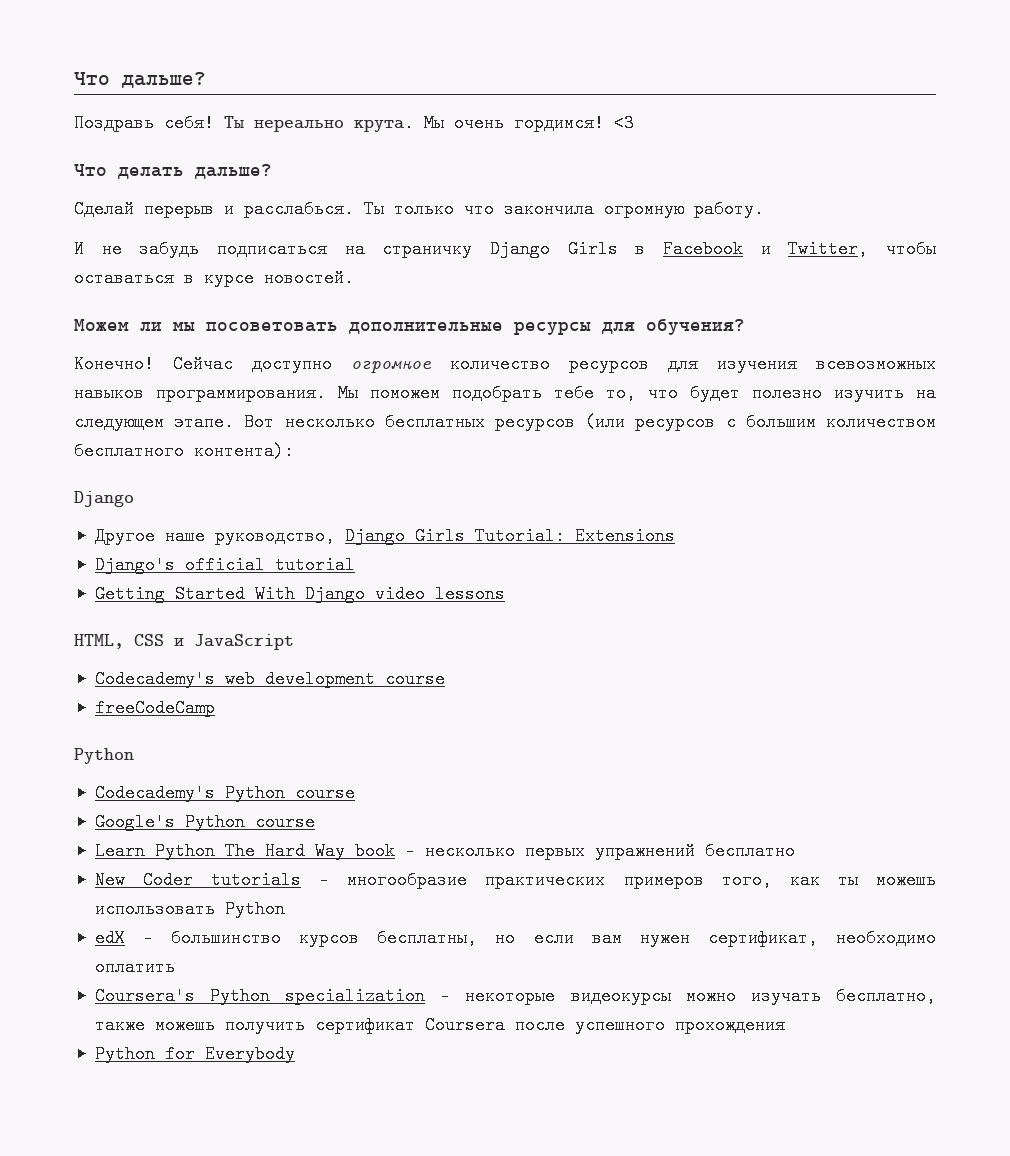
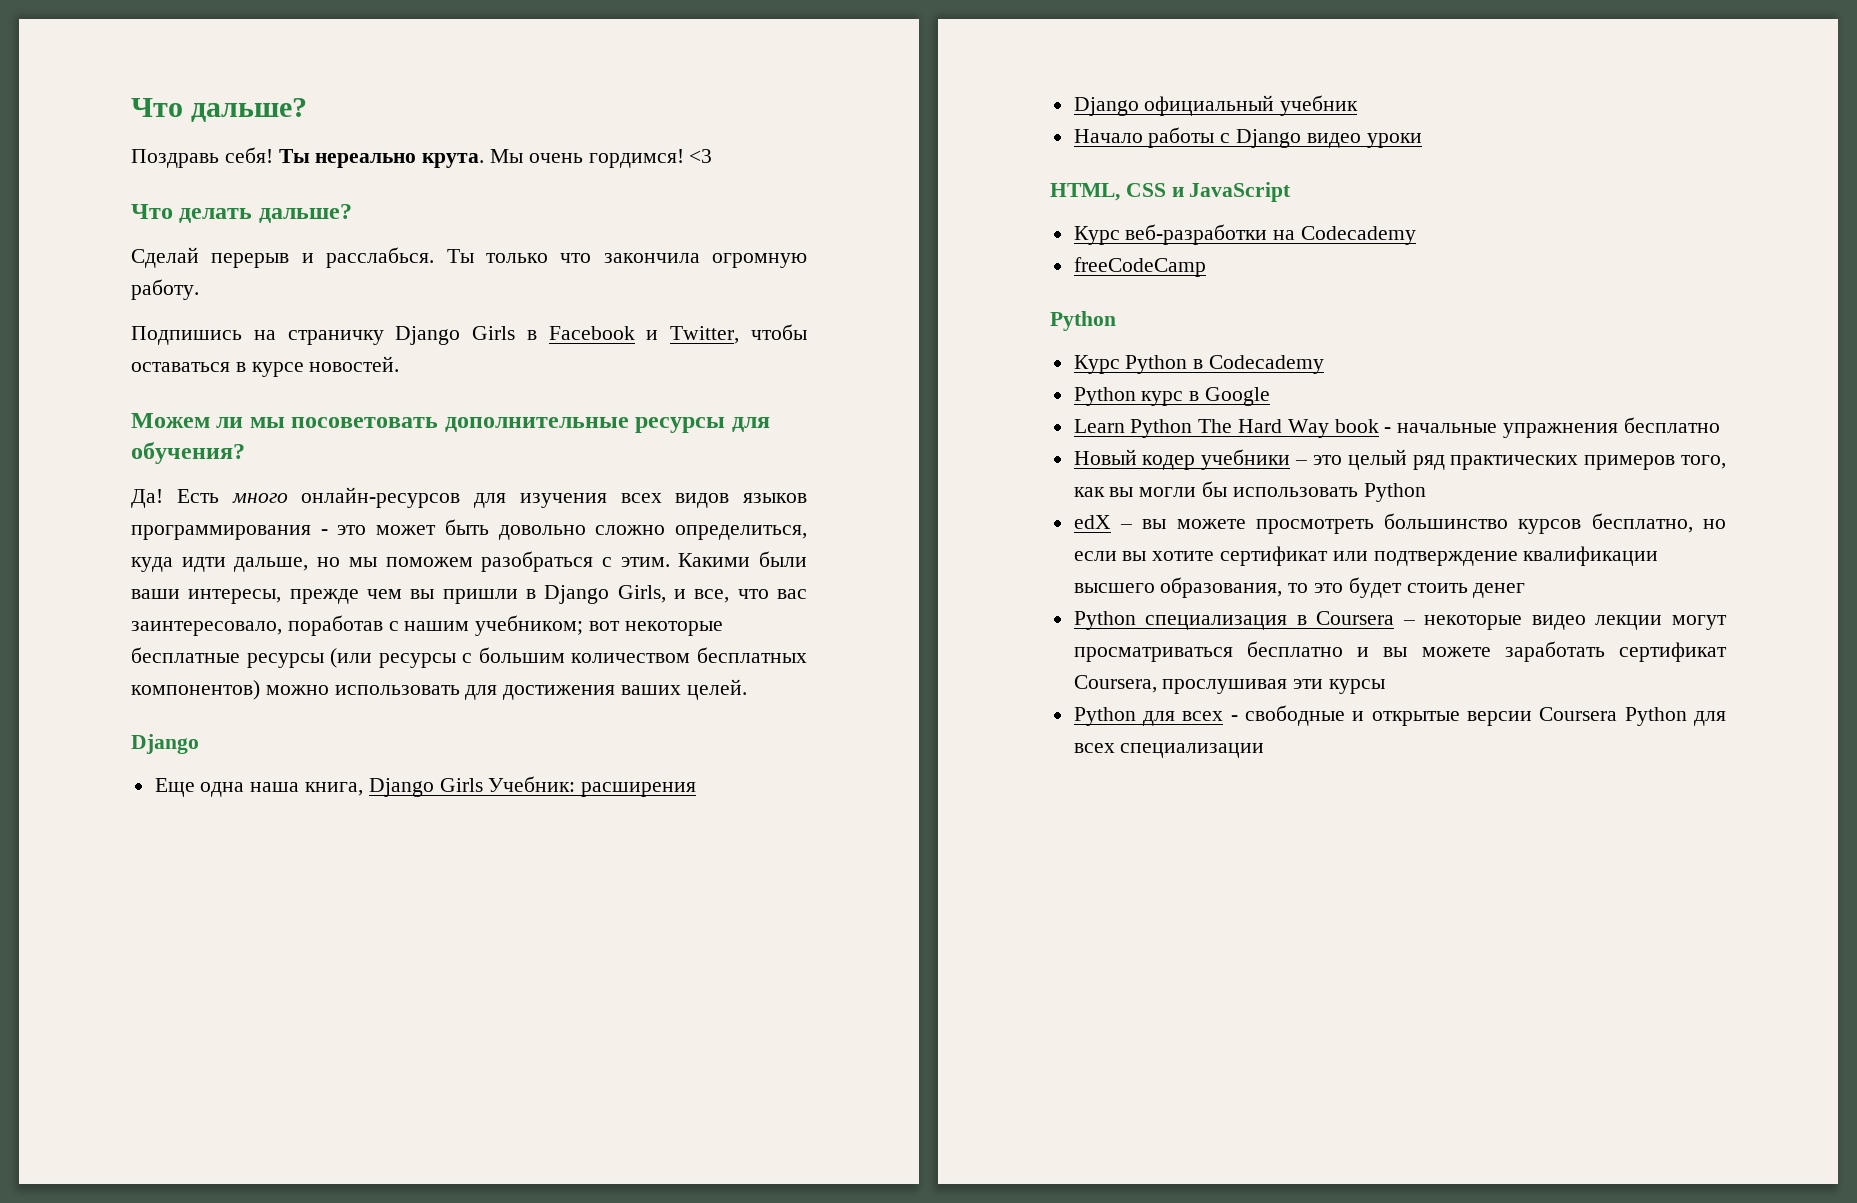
- И не забудь подписаться на страничку Django Girls в Facebook и Twitter, чтобы оставаться в курсе новостей.
+ Подпишись на страничку Django Girls в Facebook и Twitter, чтобы оставаться в курсе новостей.
- Конечно! Сейчас доступно огромное количество ресурсов для изучения всевозможных навыков программирования. Мы поможем подобрать тебе то, что будет полезно изучить на следующем этапе. Вот несколько бесплатных ресурсов (или ресурсов с большим количеством бесплатного контента):
+ Да! Есть много онлайн-ресурсов для изучения всех видов языков программирования - это может быть довольно сложно определиться, куда идти дальше, но мы поможем разобраться с этим. Какими были ваши интересы, прежде чем вы пришли в Django Girls, и все, что вас заинтересовало, поработав с нашим учебником; вот некоторые бесплатные ресурсы (или ресурсы с большим количеством бесплатных компонентов) можно использовать для достижения ваших целей.
  Django
- Другое наше руководство, Django Girls Tutorial: Extensions
- Django's official tutorial
- Getting Started With Django video lessons
+ Еще одна наша книга, Django Girls Учебник: расширения
+ Django официальный учебник
+ Начало работы с Django видео уроки
  HTML, CSS и JavaScript
- Codecademy's web development course
+ Курс веб-разработки на Codecademy
  freeCodeCamp
  Python
- Codecademy's Python course
- Google's Python course
+ Курс Python в Codecademy
+ Python курс в Google
- Learn Python The Hard Way book - несколько первых упражнений бесплатно
- New Coder tutorials – многообразие практических примеров того, как ты можешь использовать Python
+ Learn Python The Hard Way book - начальные упражнения бесплатно
+ Новый кодер учебники – это целый ряд практических примеров того, как вы могли бы использовать Python
- edX – большинство курсов бесплатны, но если вам нужен сертификат, необходимо оплатить
- Coursera's Python specialization – некоторые видеокурсы можно изучать бесплатно, также можешь получить сертификат Coursera после успешного прохождения
- Python for Everybody
+ edX – вы можете просмотреть большинство курсов бесплатно, но если вы хотите сертификат или подтверждение квалификации высшего образования, то это будет стоить денег
+ Python специализация в Coursera – некоторые видео лекции могут просматриваться бесплатно и вы можете заработать сертификат Coursera, прослушивая эти курсы
+ Python для всех - свободные и открытые версии Coursera Python для всех специализации

